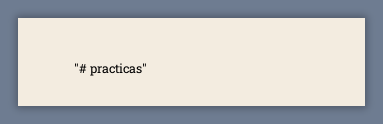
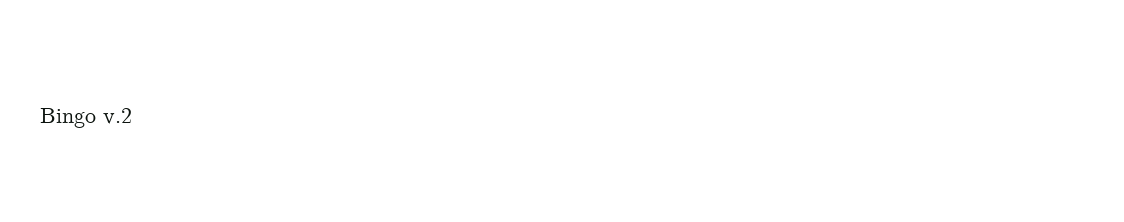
- "# practicas"
+ Bingo v.2

